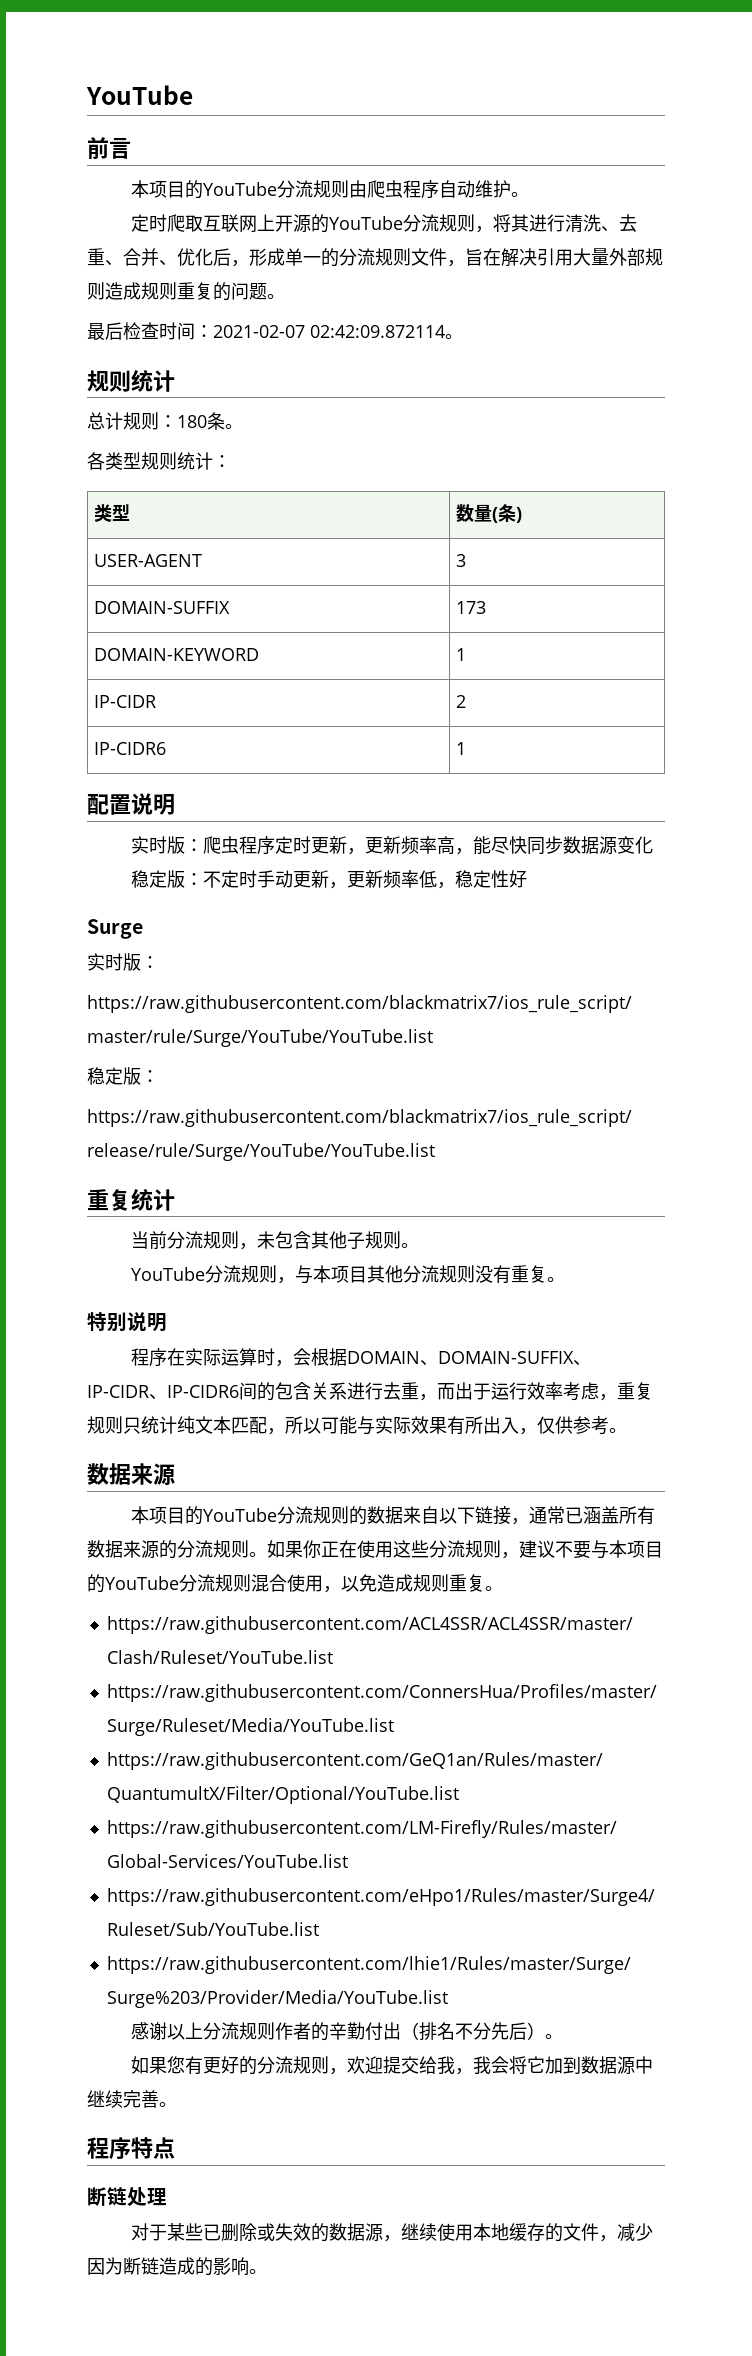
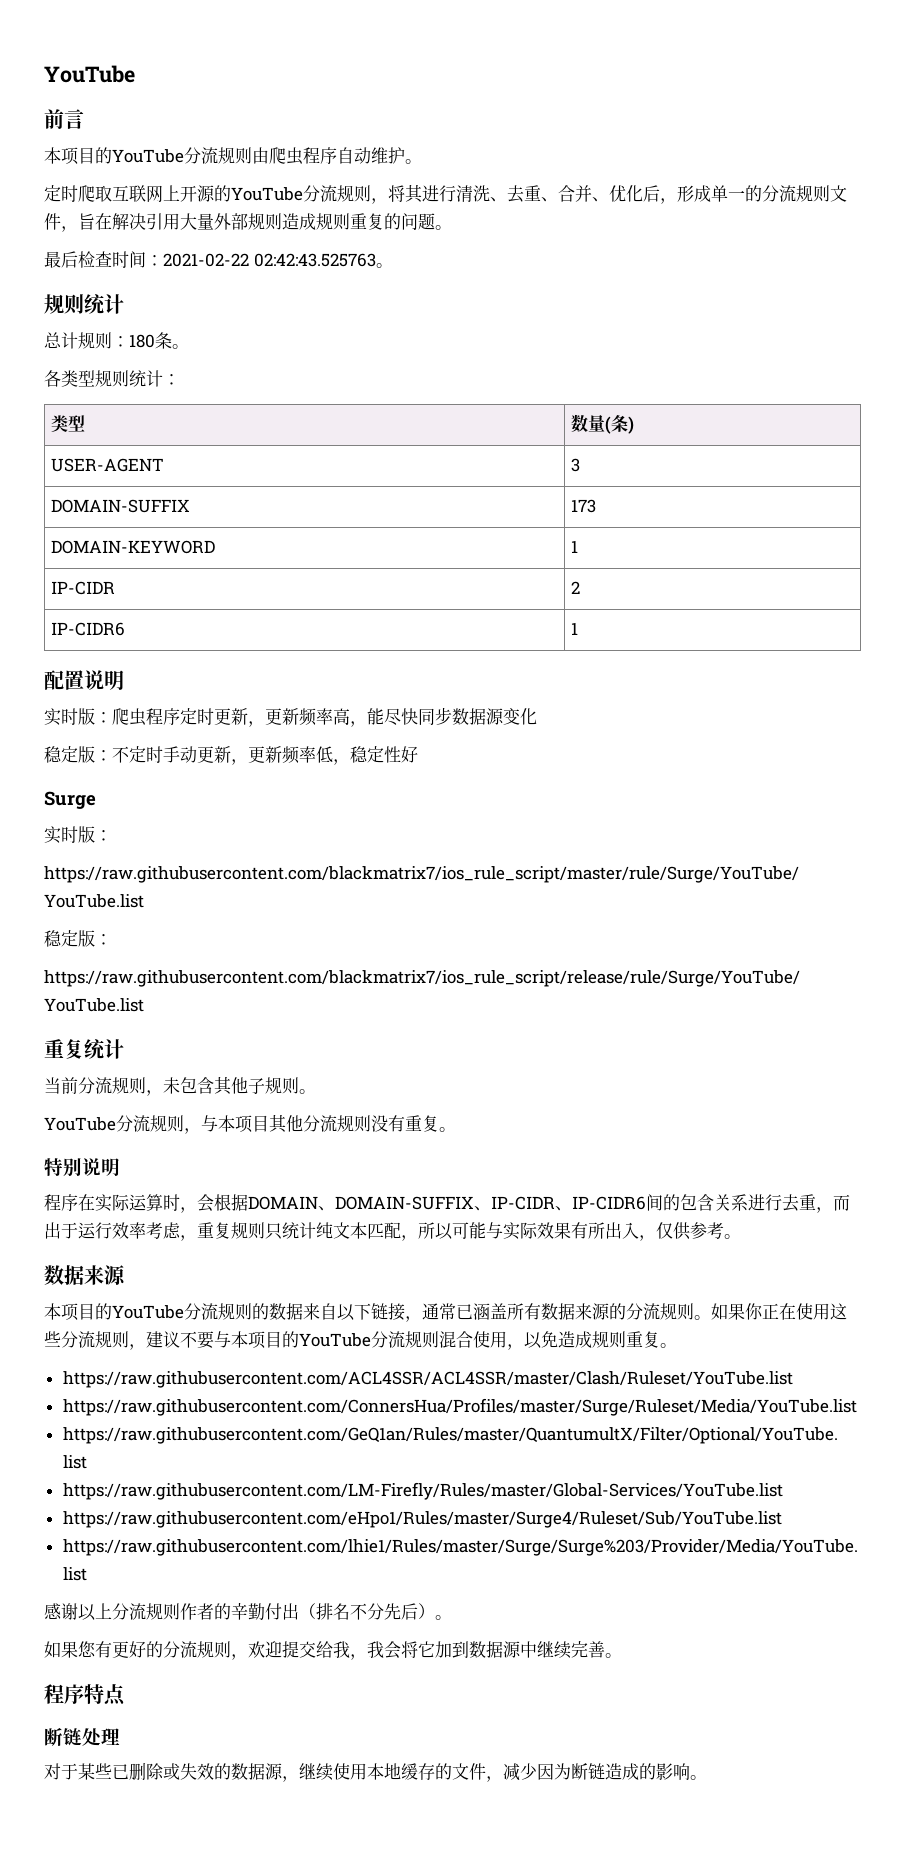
- 最后检查时间：2021-02-07 02:42:09.872114。
+ 最后检查时间：2021-02-22 02:42:43.525763。

